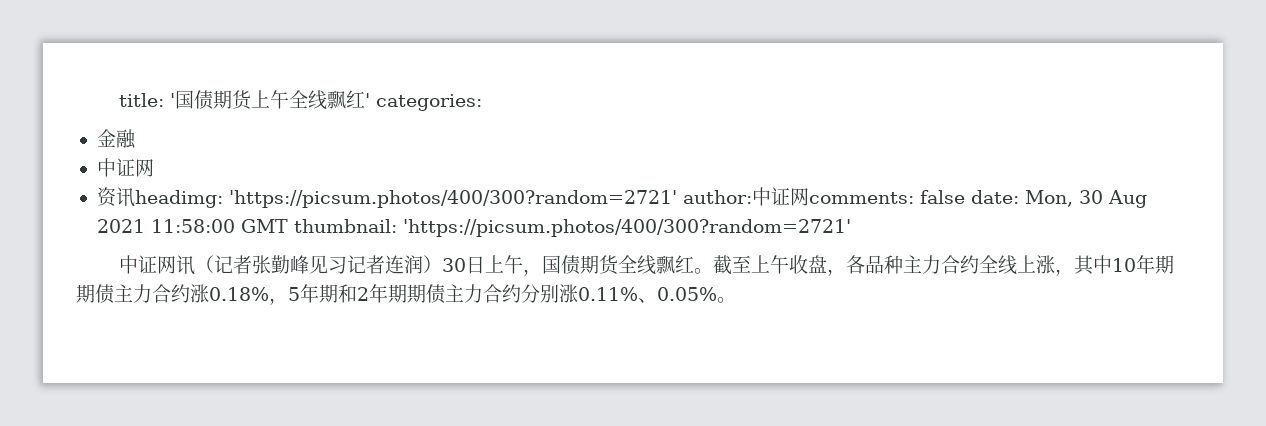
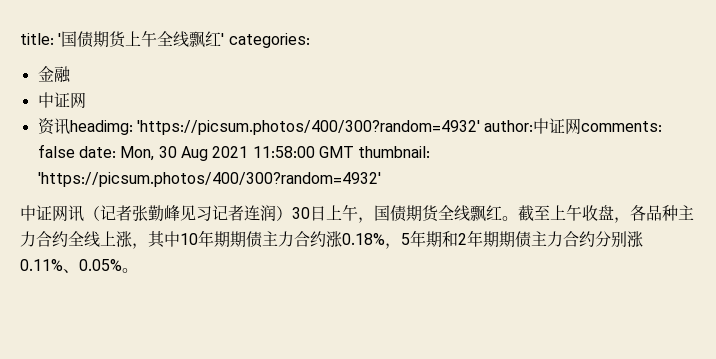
- 资讯headimg: 'https://picsum.photos/400/300?random=2721' author:中证网comments: false date: Mon, 30 Aug 2021 11:58:00 GMT thumbnail: 'https://picsum.photos/400/300?random=2721'
+ 资讯headimg: 'https://picsum.photos/400/300?random=4932' author:中证网comments: false date: Mon, 30 Aug 2021 11:58:00 GMT thumbnail: 'https://picsum.photos/400/300?random=4932'

